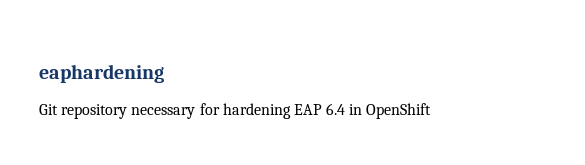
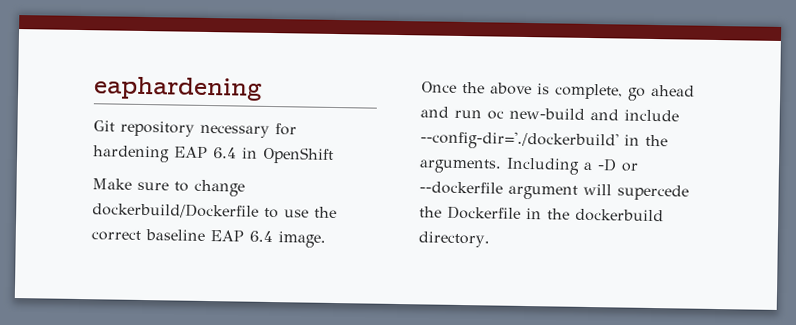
+ Make sure to change dockerbuild/Dockerfile to use the correct baseline EAP 6.4 image.
+ Once the above is complete, go ahead and run oc new-build and include --config-dir='./dockerbuild' in the arguments. Including a -D or --dockerfile argument will supercede the Dockerfile in the dockerbuild directory.

